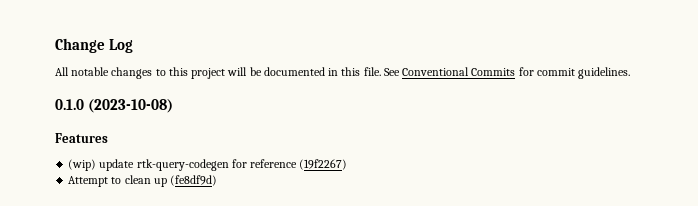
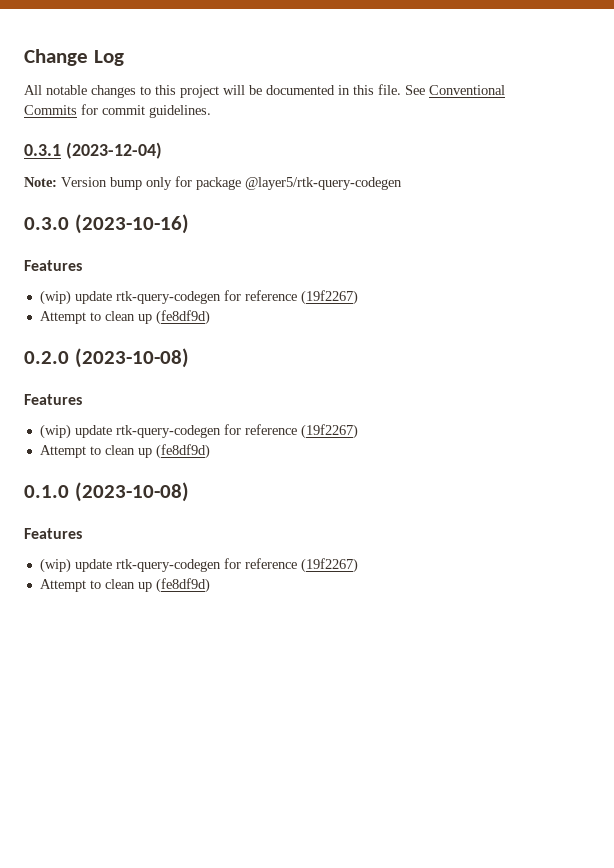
+ 0.3.1 (2023-12-04)
+ Note: Version bump only for package @layer5/rtk-query-codegen
+ 0.3.0 (2023-10-16)
+ Features
+ (wip) update rtk-query-codegen for reference (19f2267)
+ Attempt to clean up (fe8df9d)
+ 0.2.0 (2023-10-08)
+ Features
+ (wip) update rtk-query-codegen for reference (19f2267)
+ Attempt to clean up (fe8df9d)

